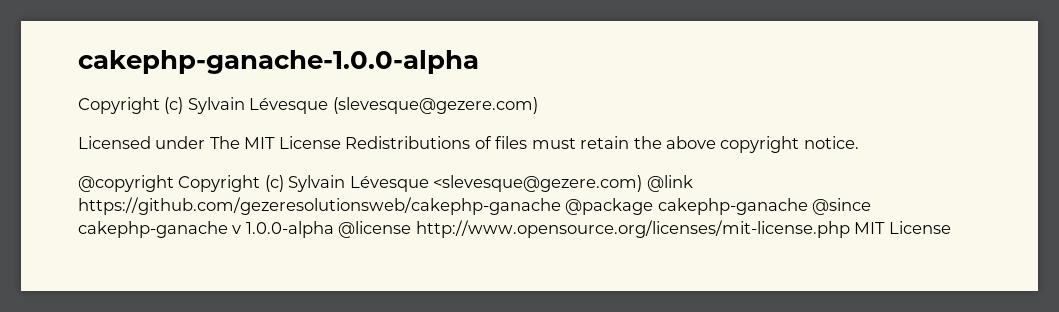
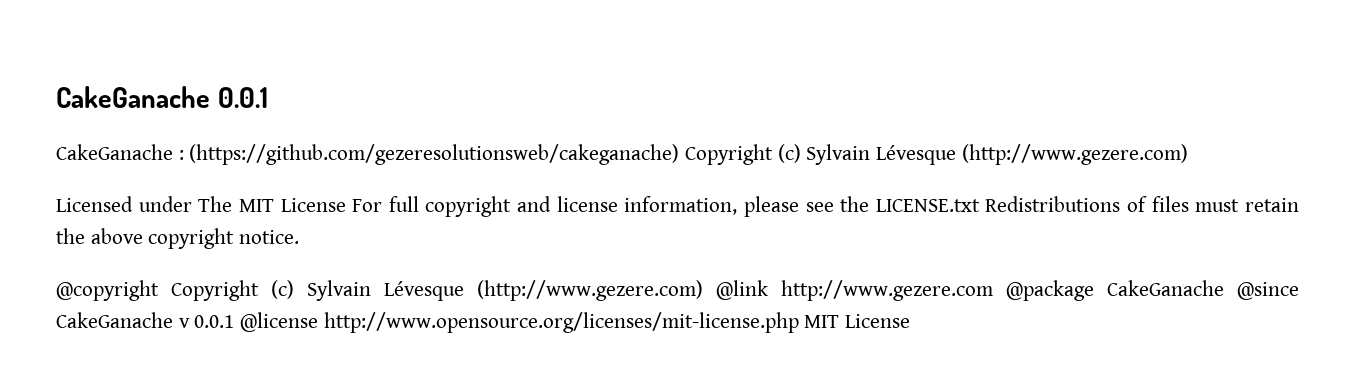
- cakephp-ganache-1.0.0-alpha
- Copyright (c) Sylvain Lévesque (slevesque@gezere.com)
+ CakeGanache 0.0.1
+ CakeGanache : (https://github.com/gezeresolutionsweb/cakeganache) Copyright (c) Sylvain Lévesque (http://www.gezere.com)
- Licensed under The MIT License Redistributions of files must retain the above copyright notice.
+ Licensed under The MIT License For full copyright and license information, please see the LICENSE.txt Redistributions of files must retain the above copyright notice.
- @copyright Copyright (c) Sylvain Lévesque <slevesque@gezere.com) @link https://github.com/gezeresolutionsweb/cakephp-ganache @package cakephp-ganache @since cakephp-ganache v 1.0.0-alpha @license http://www.opensource.org/licenses/mit-license.php MIT License
+ @copyright Copyright (c) Sylvain Lévesque (http://www.gezere.com) @link http://www.gezere.com @package CakeGanache @since CakeGanache v 0.0.1 @license http://www.opensource.org/licenses/mit-license.php MIT License

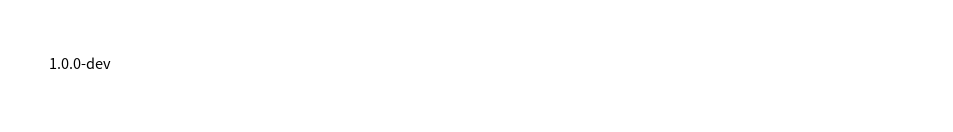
- CakeGanache 0.0.1
- CakeGanache : (https://github.com/gezeresolutionsweb/cakeganache) Copyright (c) Sylvain Lévesque (http://www.gezere.com)
- Licensed under The MIT License For full copyright and license information, please see the LICENSE.txt Redistributions of files must retain the above copyright notice.
- @copyright Copyright (c) Sylvain Lévesque (http://www.gezere.com) @link http://www.gezere.com @package CakeGanache @since CakeGanache v 0.0.1 @license http://www.opensource.org/licenses/mit-license.php MIT License
+ 1.0.0-dev

